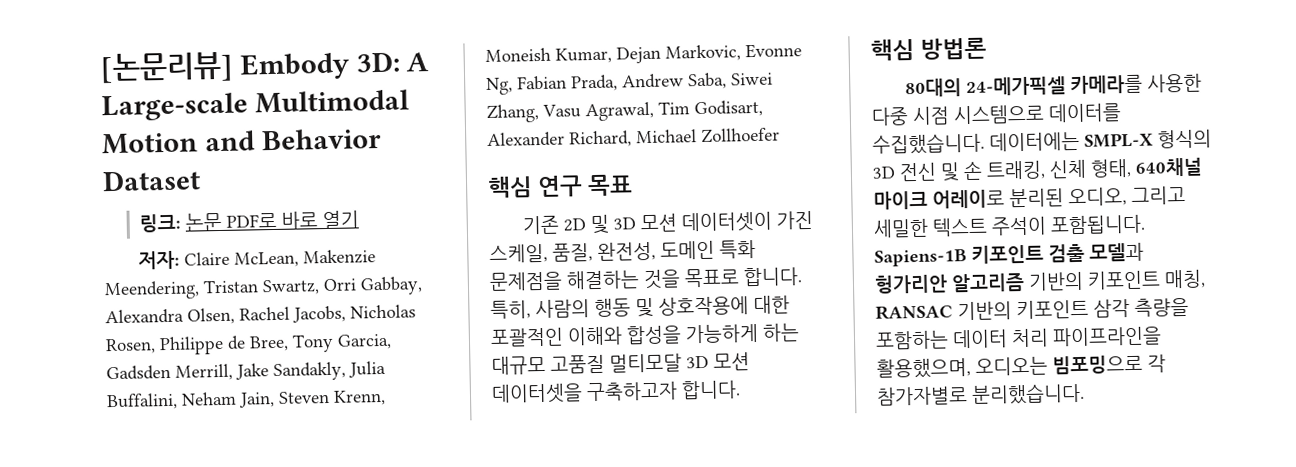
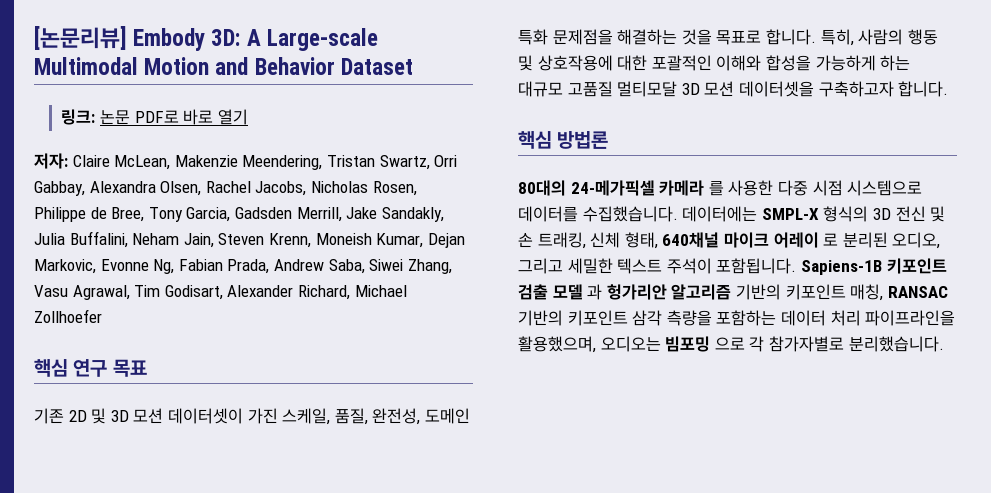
- 80대의 24-메가픽셀 카메라를 사용한 다중 시점 시스템으로 데이터를 수집했습니다.
+ 80대의 24-메가픽셀 카메라 를 사용한 다중 시점 시스템으로 데이터를 수집했습니다.
- 데이터에는 SMPL-X 형식의 3D 전신 및 손 트래킹, 신체 형태, 640채널 마이크 어레이로 분리된 오디오, 그리고 세밀한 텍스트 주석이 포함됩니다.
+ 데이터에는 SMPL-X 형식의 3D 전신 및 손 트래킹, 신체 형태, 640채널 마이크 어레이 로 분리된 오디오, 그리고 세밀한 텍스트 주석이 포함됩니다.
- Sapiens-1B 키포인트 검출 모델과 헝가리안 알고리즘 기반의 키포인트 매칭, RANSAC 기반의 키포인트 삼각 측량을 포함하는 데이터 처리 파이프라인을 활용했으며, 오디오는 빔포밍으로 각 참가자별로 분리했습니다.
+ Sapiens-1B 키포인트 검출 모델 과 헝가리안 알고리즘 기반의 키포인트 매칭, RANSAC 기반의 키포인트 삼각 측량을 포함하는 데이터 처리 파이프라인을 활용했으며, 오디오는 빔포밍 으로 각 참가자별로 분리했습니다.

